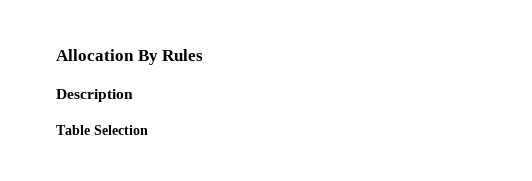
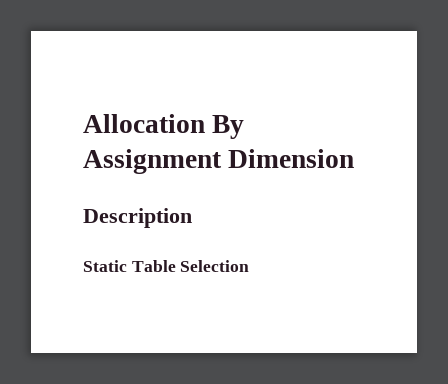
- Allocation By Rules
+ Allocation By Assignment Dimension
- Table Selection
+ Static Table Selection

